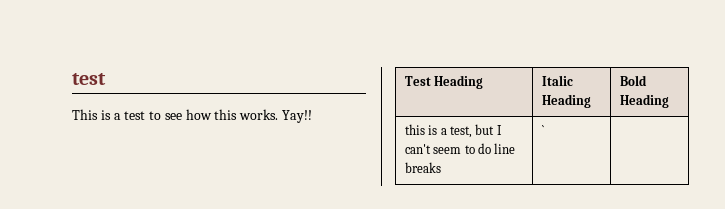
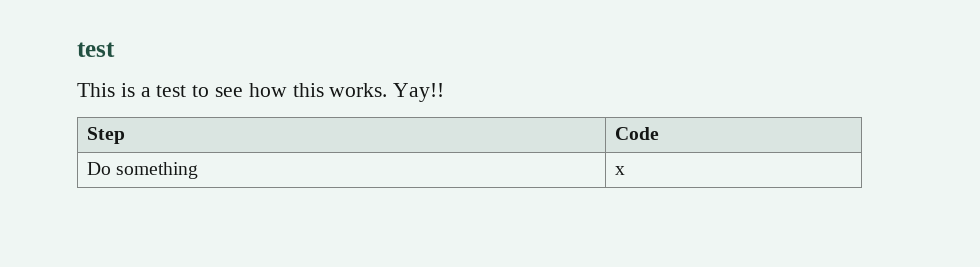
- Test Heading | Italic Heading | Bold Heading
- this is a test, but I can't seem to do line breaks | ` |
+ Step | Code
+ Do something | x

